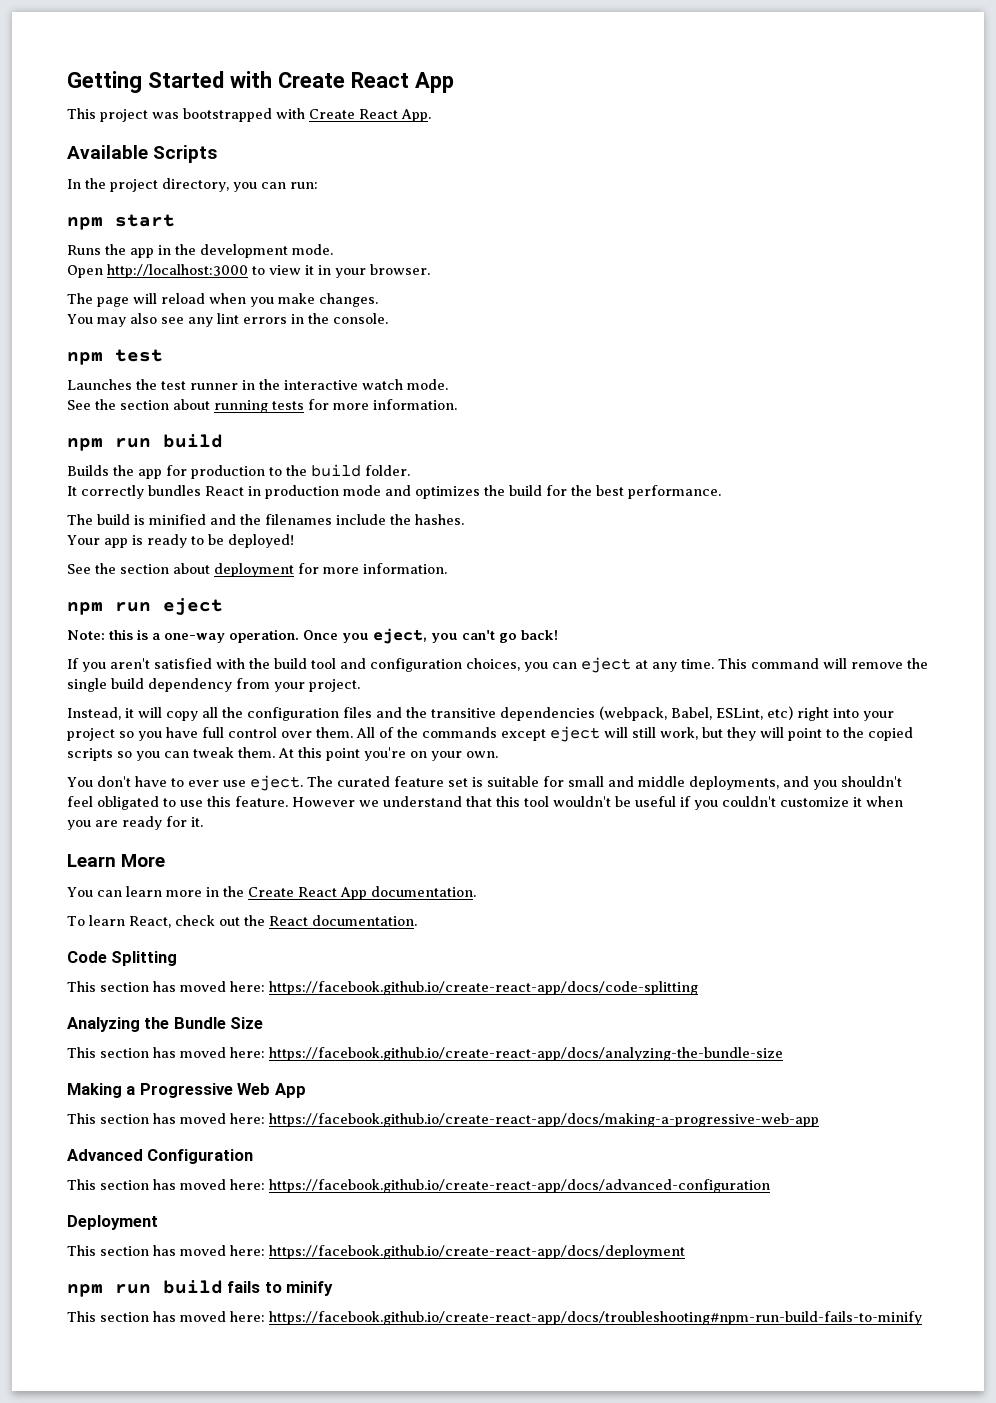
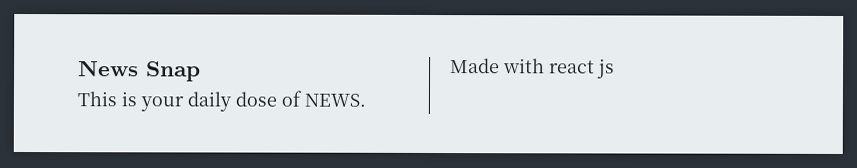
- Getting Started with Create React App
- This project was bootstrapped with Create React App.
- Available Scripts
- In the project directory, you can run:
- npm start
- Runs the app in the development mode.
- Open http://localhost:3000 to view it in your browser.
- The page will reload when you make changes.
- You may also see any lint errors in the console.
- npm test
- Launches the test runner in the interactive watch mode.
- See the section about running tests for more information.
- npm run build
- Builds the app for production to the build folder.
- It correctly bundles React in production mode and optimizes the build for the best performance.
- The build is minified and the filenames include the hashes.
- Your app is ready to be deployed!
- See the section about deployment for more information.
- npm run eject
- Note: this is a one-way operation. Once you eject, you can't go back!
- If you aren't satisfied with the build tool and configuration choices, you can eject at any time. This command will remove the single build dependency from your project.
- Instead, it will copy all the configuration files and the transitive dependencies (webpack, Babel, ESLint, etc) right into your project so you have full control over them. All of the commands except eject will still work, but they will point to the copied scripts so you can tweak them. At this point you're on your own.
- You don't have to ever use eject. The curated feature set is suitable for small and middle deployments, and you shouldn't feel obligated to use this feature. However we understand that this tool wouldn't be useful if you couldn't customize it when you are ready for it.
- Learn More
- You can learn more in the Create React App documentation.
- To learn React, check out the React documentation.
- Code Splitting
- This section has moved here: https://facebook.github.io/create-react-app/docs/code-splitting
- Analyzing the Bundle Size
- This section has moved here: https://facebook.github.io/create-react-app/docs/analyzing-the-bundle-size
- Making a Progressive Web App
- This section has moved here: https://facebook.github.io/create-react-app/docs/making-a-progressive-web-app
- Advanced Configuration
- This section has moved here: https://facebook.github.io/create-react-app/docs/advanced-configuration
- Deployment
- This section has moved here: https://facebook.github.io/create-react-app/docs/deployment
- npm run build fails to minify
- This section has moved here: https://facebook.github.io/create-react-app/docs/troubleshooting#npm-run-build-fails-to-minify
+ News Snap
+ This is your daily dose of NEWS. Made with react js

